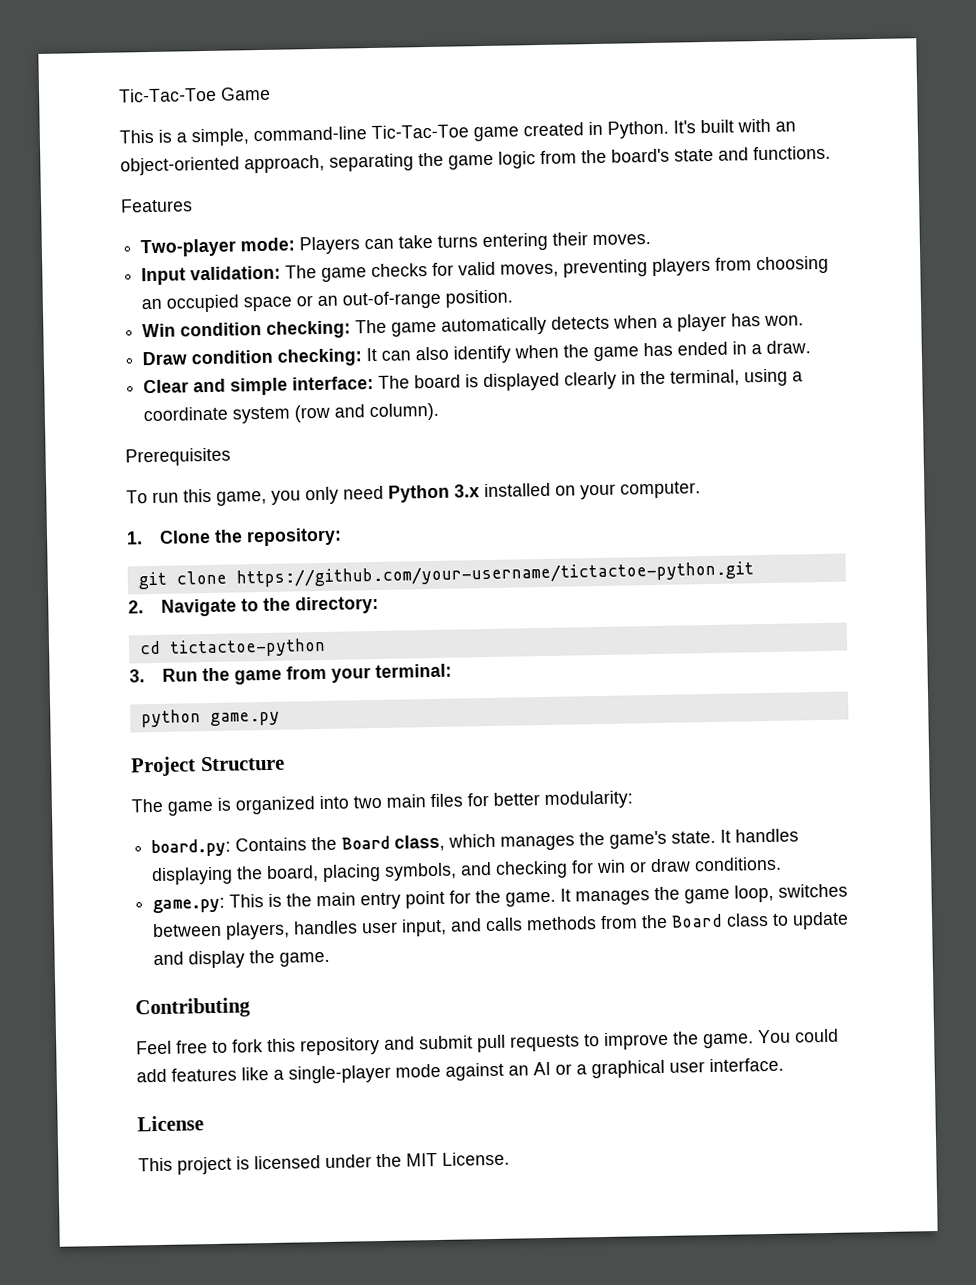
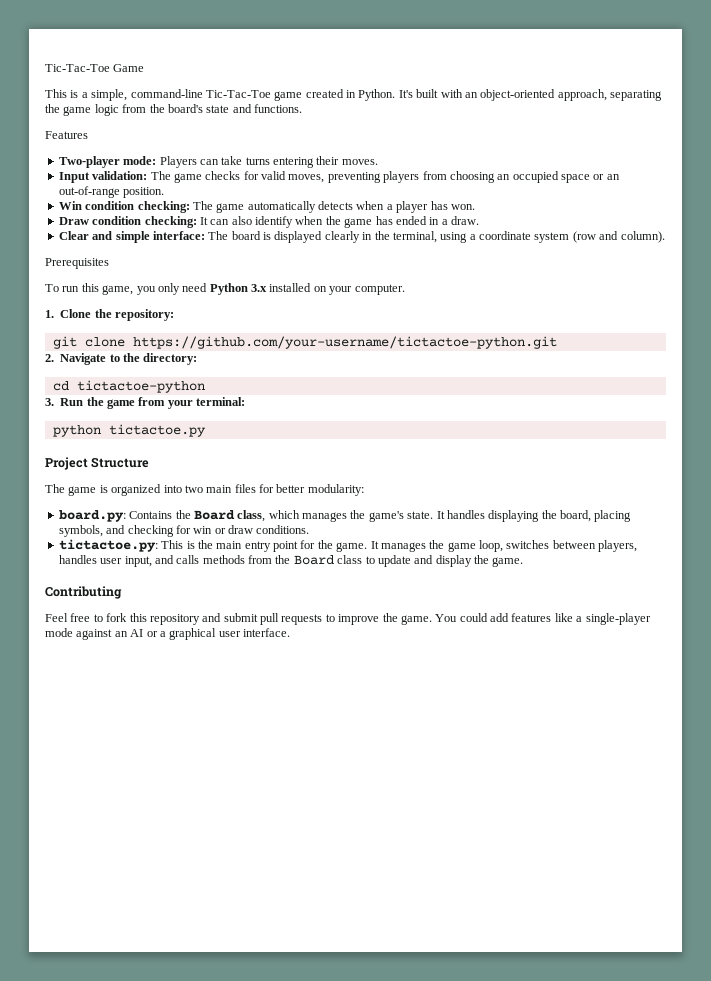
- python game.py
+ python tictactoe.py
- game.py: This is the main entry point for the game.
+ tictactoe.py: This is the main entry point for the game.
- License
- This project is licensed under the MIT License.

